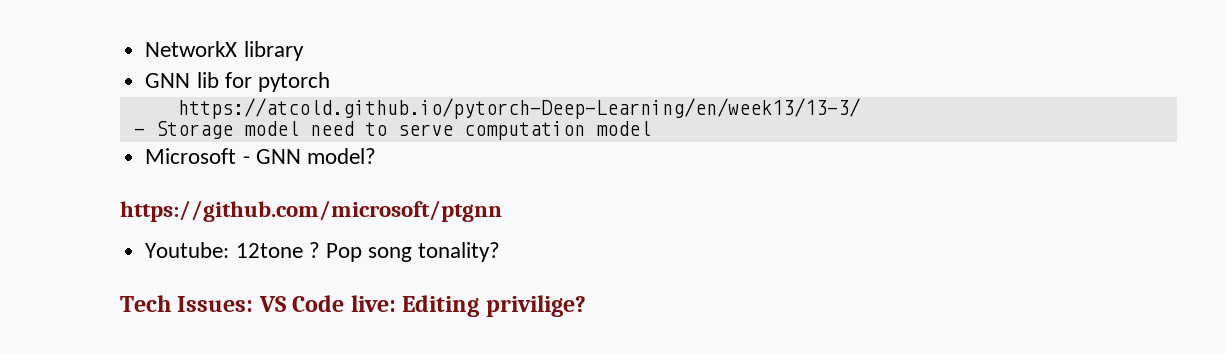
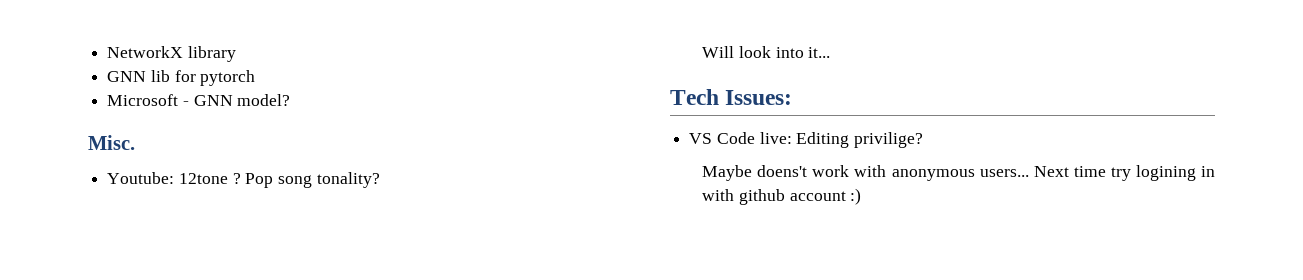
- https://atcold.github.io/pytorch-Deep-Learning/en/week13/13-3/
- - Storage model need to serve computation model
- https://github.com/microsoft/ptgnn
+ Misc.
+ Will look into it...
- Tech Issues: VS Code live: Editing privilige?
+ Tech Issues:
+ VS Code live: Editing privilige?
+ Maybe doens't work with anonymous users... Next time try logining in with github account :)

